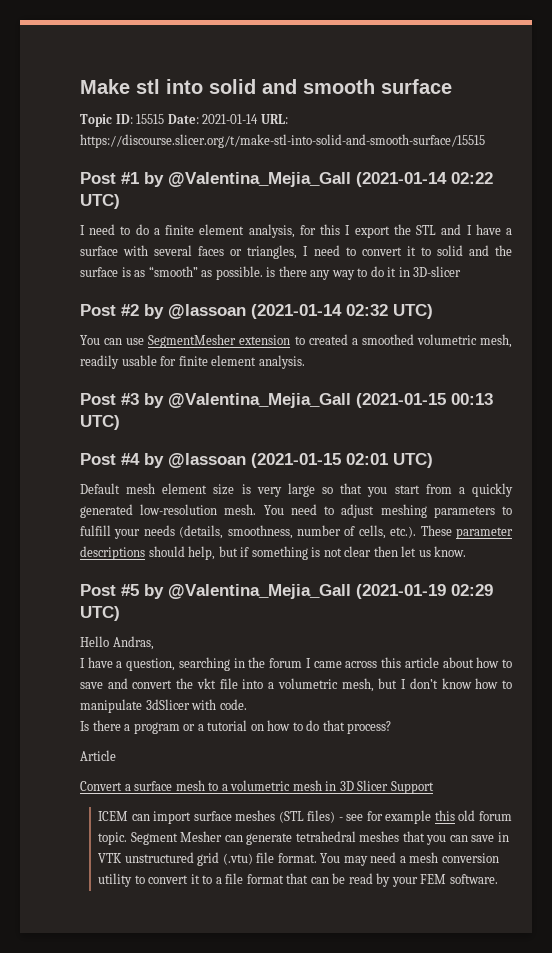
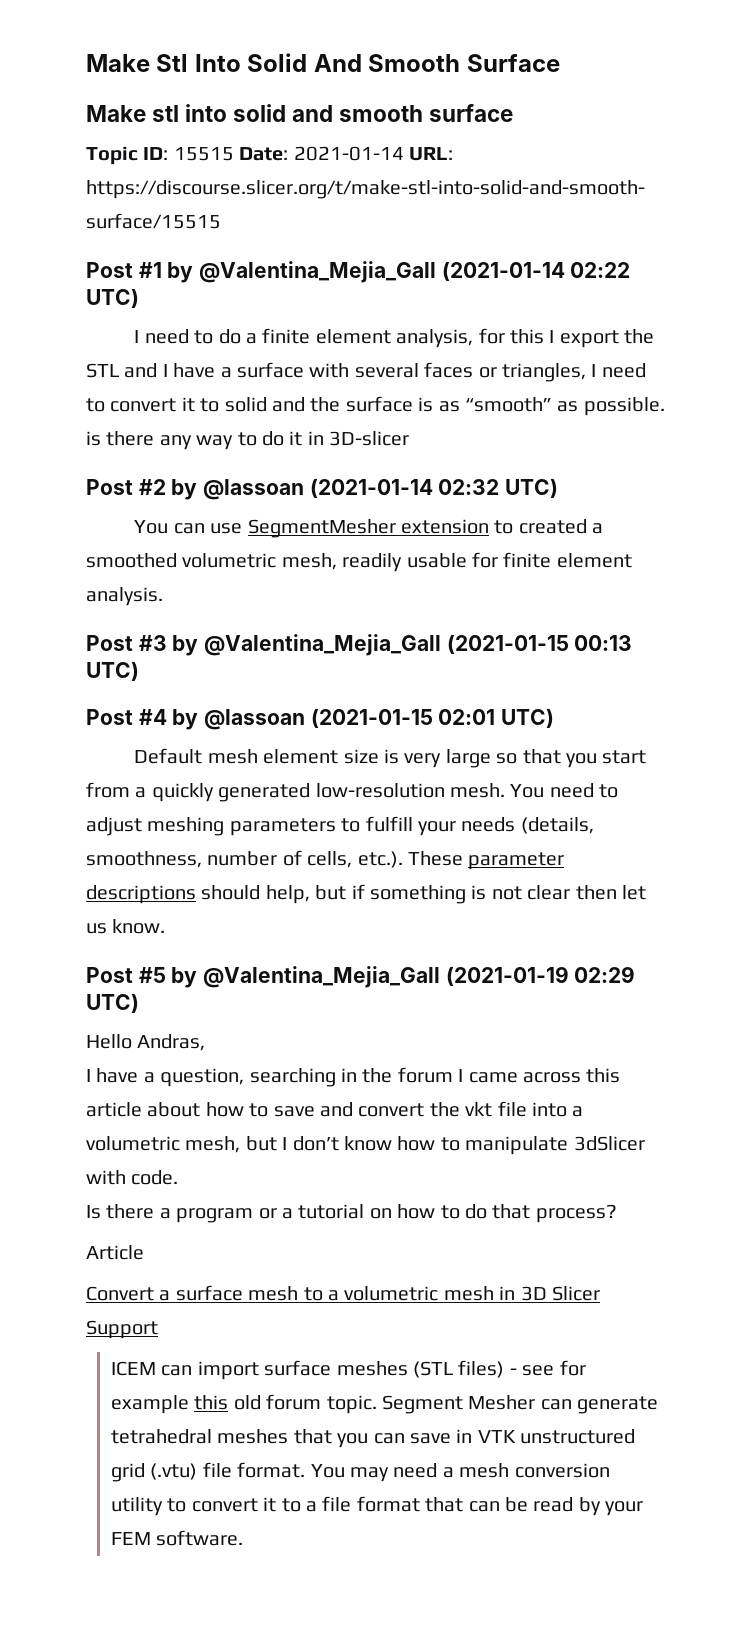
+ Make Stl Into Solid And Smooth Surface

